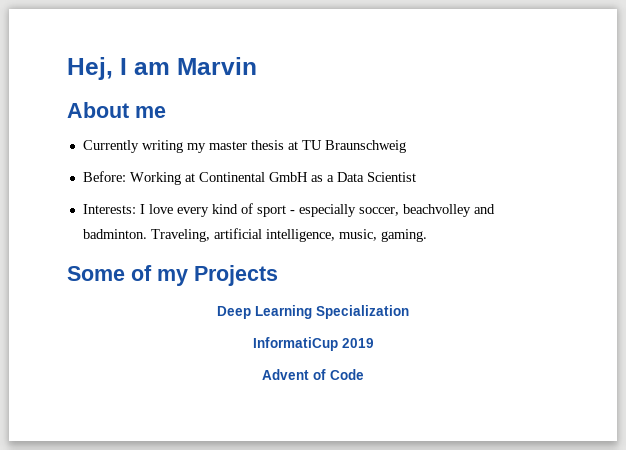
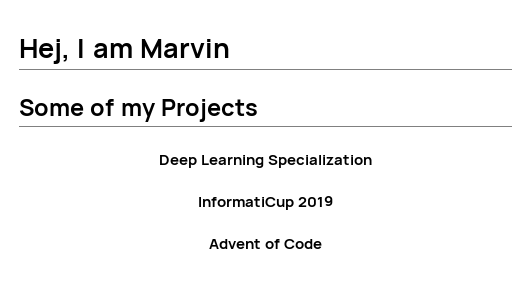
- About me
- Currently writing my master thesis at TU Braunschweig
- Before: Working at Continental GmbH as a Data Scientist
- Interests: I love every kind of sport - especially soccer, beachvolley and badminton. Traveling, artificial intelligence, music, gaming.

